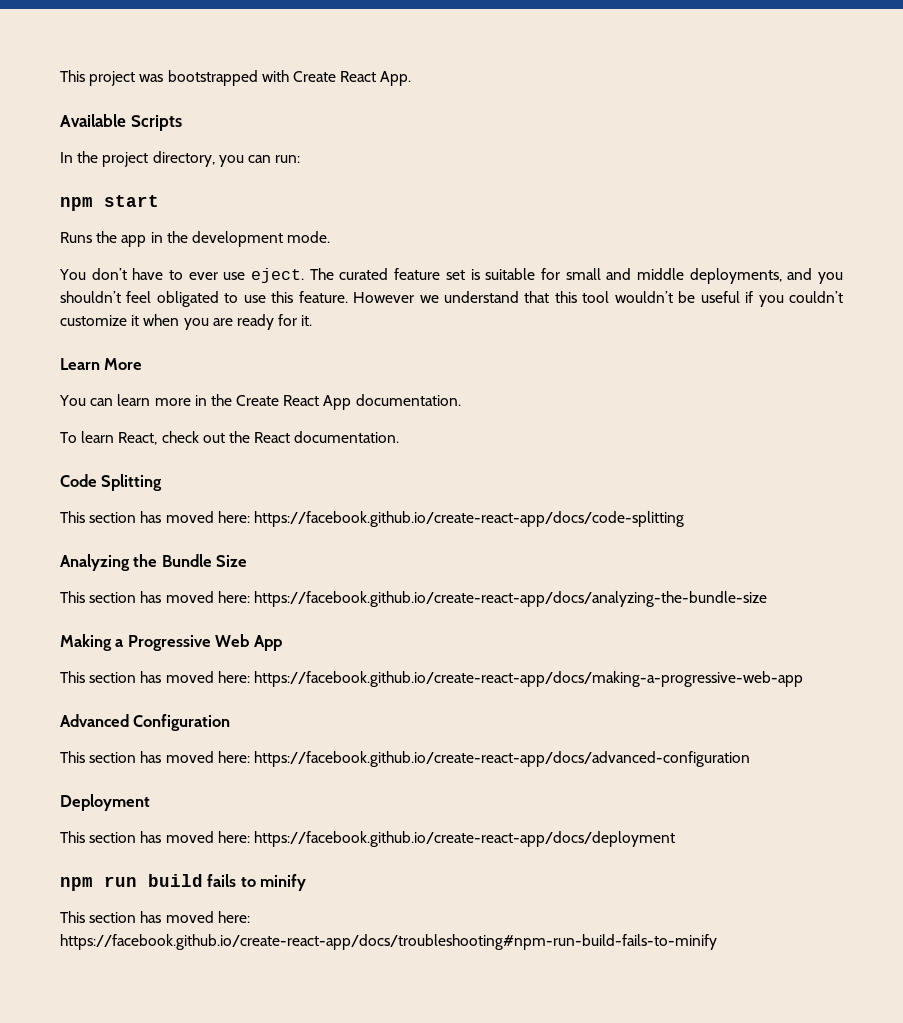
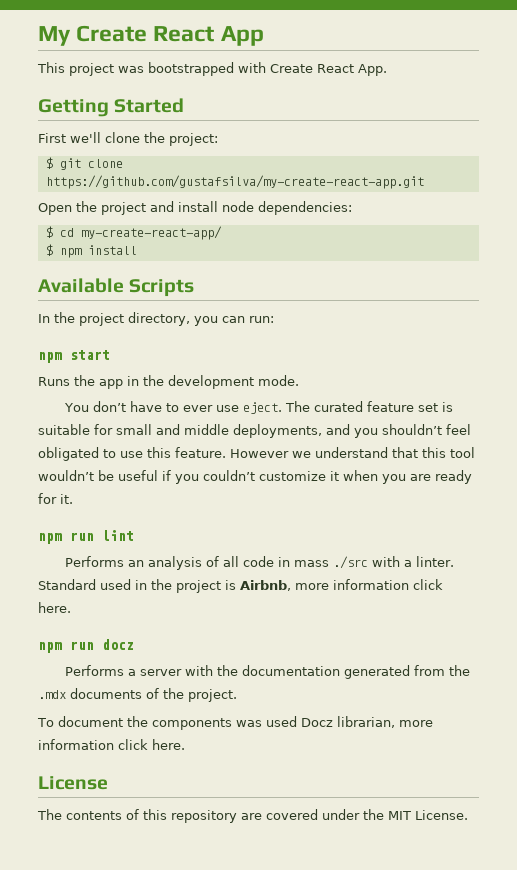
+ My Create React App
+ Getting Started
+ First we'll clone the project:
+ $ git clone https://github.com/gustafsilva/my-create-react-app.git
+ Open the project and install node dependencies:
+ $ cd my-create-react-app/
+ $ npm install
- Learn More
- You can learn more in the Create React App documentation.
- To learn React, check out the React documentation.
- Code Splitting
- This section has moved here: https://facebook.github.io/create-react-app/docs/code-splitting
- Analyzing the Bundle Size
- This section has moved here: https://facebook.github.io/create-react-app/docs/analyzing-the-bundle-size
- Making a Progressive Web App
- This section has moved here: https://facebook.github.io/create-react-app/docs/making-a-progressive-web-app
- Advanced Configuration
- This section has moved here: https://facebook.github.io/create-react-app/docs/advanced-configuration
- Deployment
- This section has moved here: https://facebook.github.io/create-react-app/docs/deployment
- npm run build fails to minify
- This section has moved here: https://facebook.github.io/create-react-app/docs/troubleshooting#npm-run-build-fails-to-minify
+ npm run lint
+ Performs an analysis of all code in mass ./src with a linter. Standard used in the project is Airbnb, more information click here.
+ npm run docz
+ Performs a server with the documentation generated from the .mdx documents of the project.
+ To document the components was used Docz librarian, more information click here.
+ License
+ The contents of this repository are covered under the MIT License.

